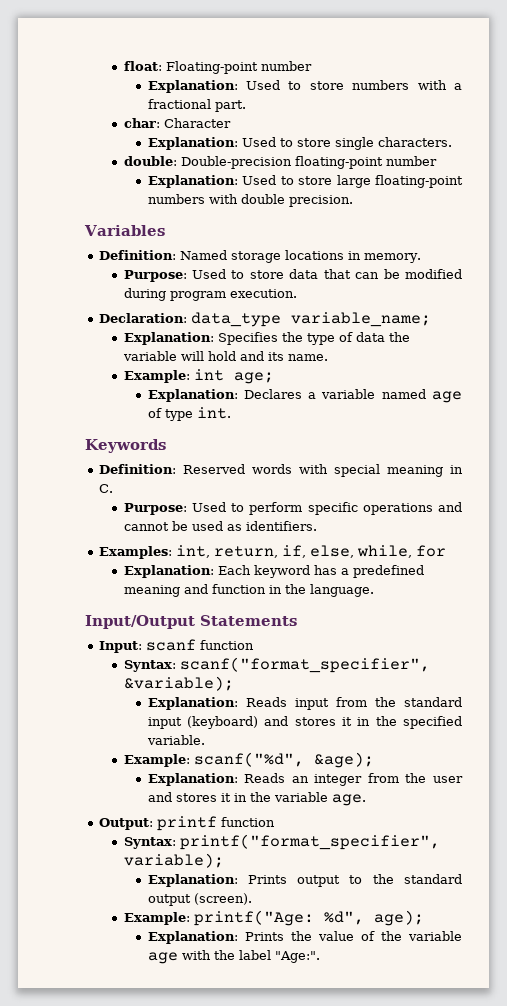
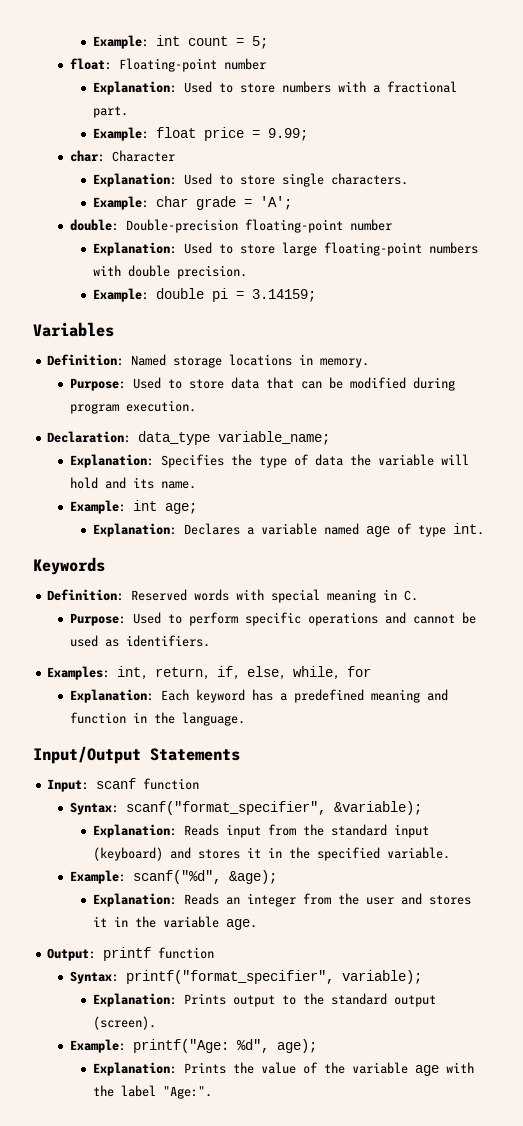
+ Example: int count = 5;
+ Example: float price = 9.99;
+ Example: char grade = 'A';
+ Example: double pi = 3.14159;

